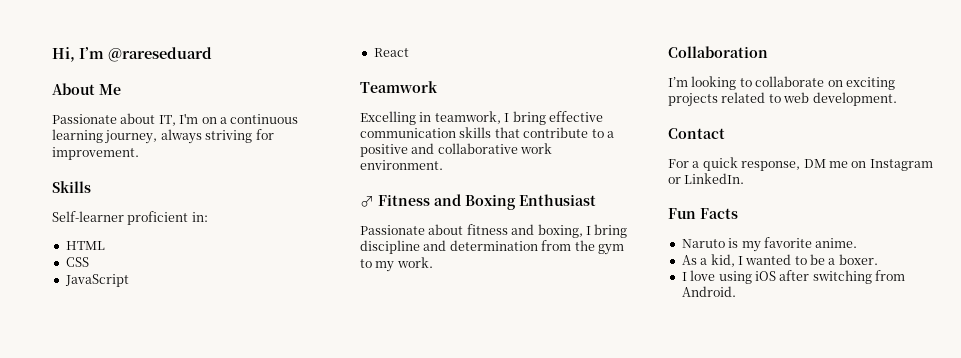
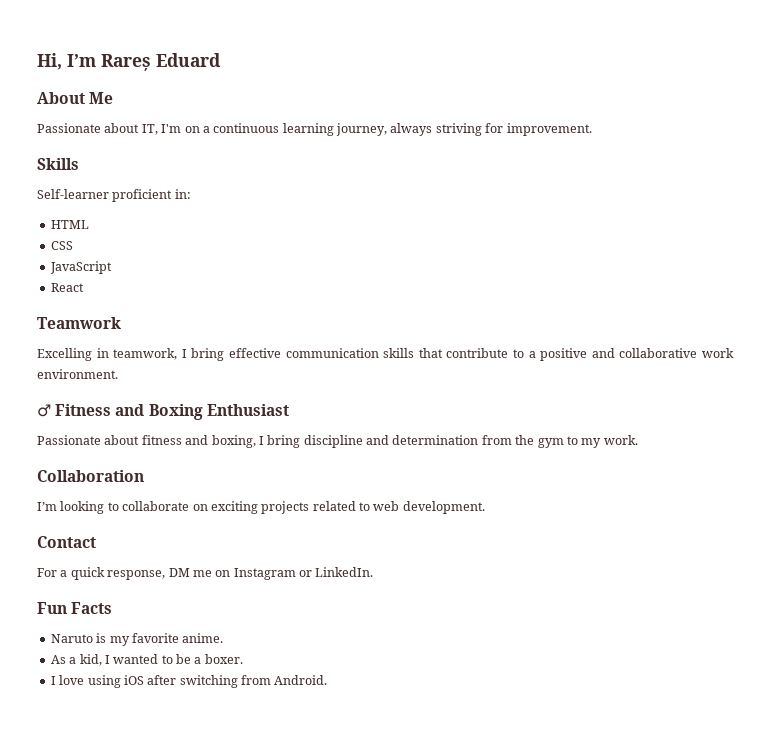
- Hi, I’m @rareseduard
+ Hi, I’m Rareș Eduard

